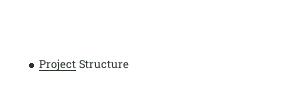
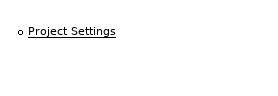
- Project Structure
+ Project Settings

